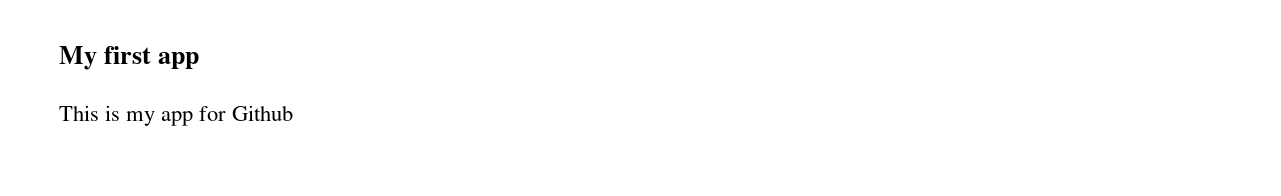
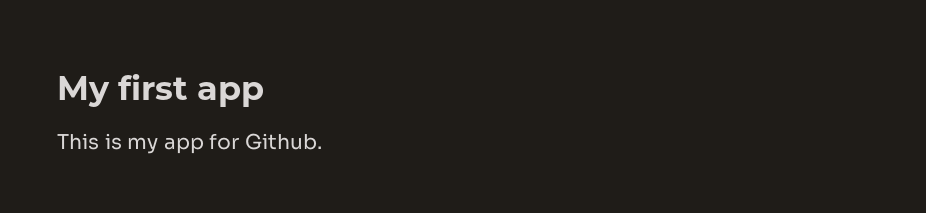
- This is my app for Github
+ This is my app for Github.

